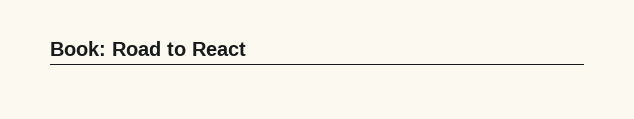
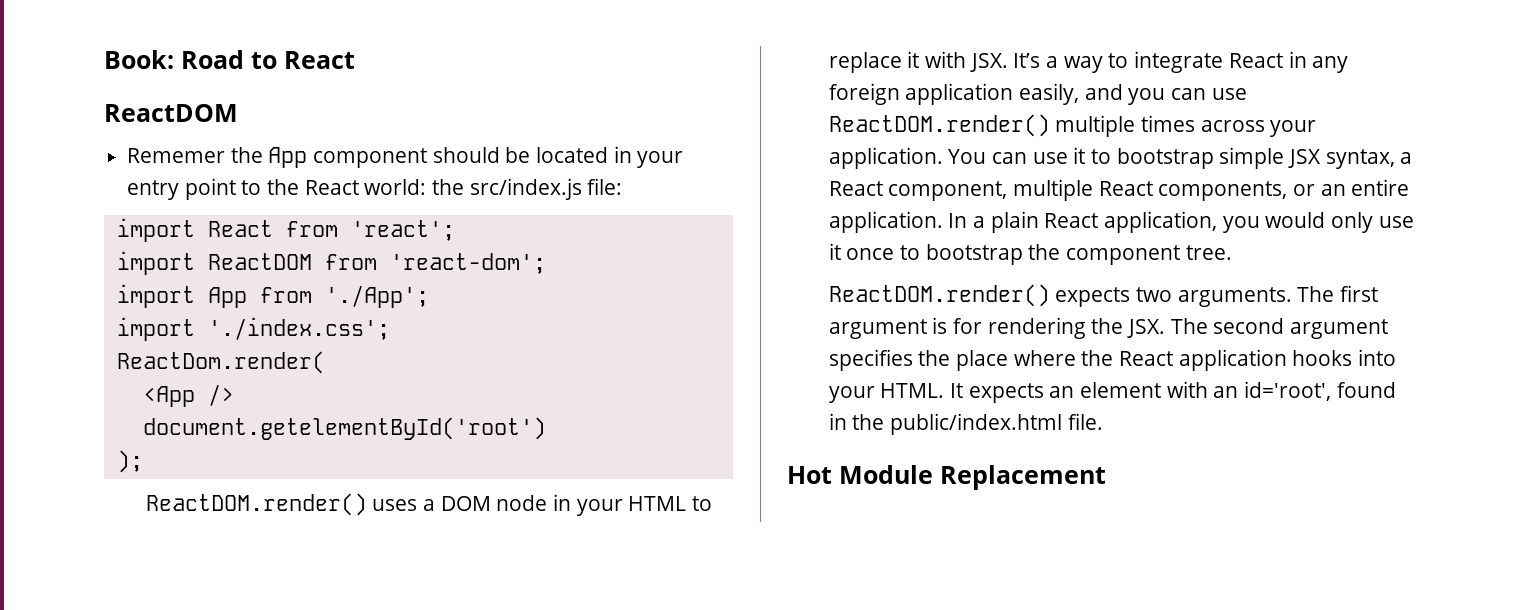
  Book: Road to React
+ ReactDOM
+ Rememer the App component should be located in your entry point to the React world: the src/index.js file:
+ import React from 'react';
+ import ReactDOM from 'react-dom';
+ import App from './App';
+ import './index.css';
+ ReactDom.render(
+ <App />
+ document.getelementById('root')
+ );
+ ReactDOM.render() uses a DOM node in your HTML to replace it with JSX. It’s a way to integrate React in any foreign application easily, and you can use ReactDOM.render() multiple times across your application. You can use it to bootstrap simple JSX syntax, a React component, multiple React components, or an entire application. In a plain React application, you would only use it once to bootstrap the component tree.
+ ReactDOM.render() expects two arguments. The first argument is for rendering the JSX. The second argument specifies the place where the React application hooks into your HTML. It expects an element with an id='root', found in the public/index.html file.
+ Hot Module Replacement

